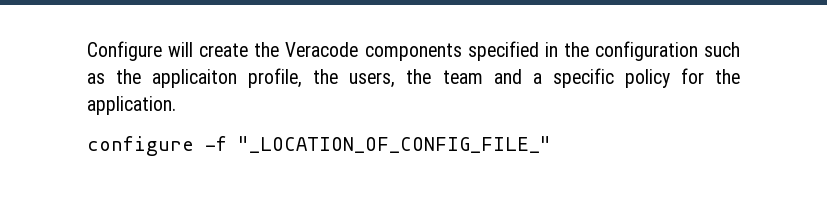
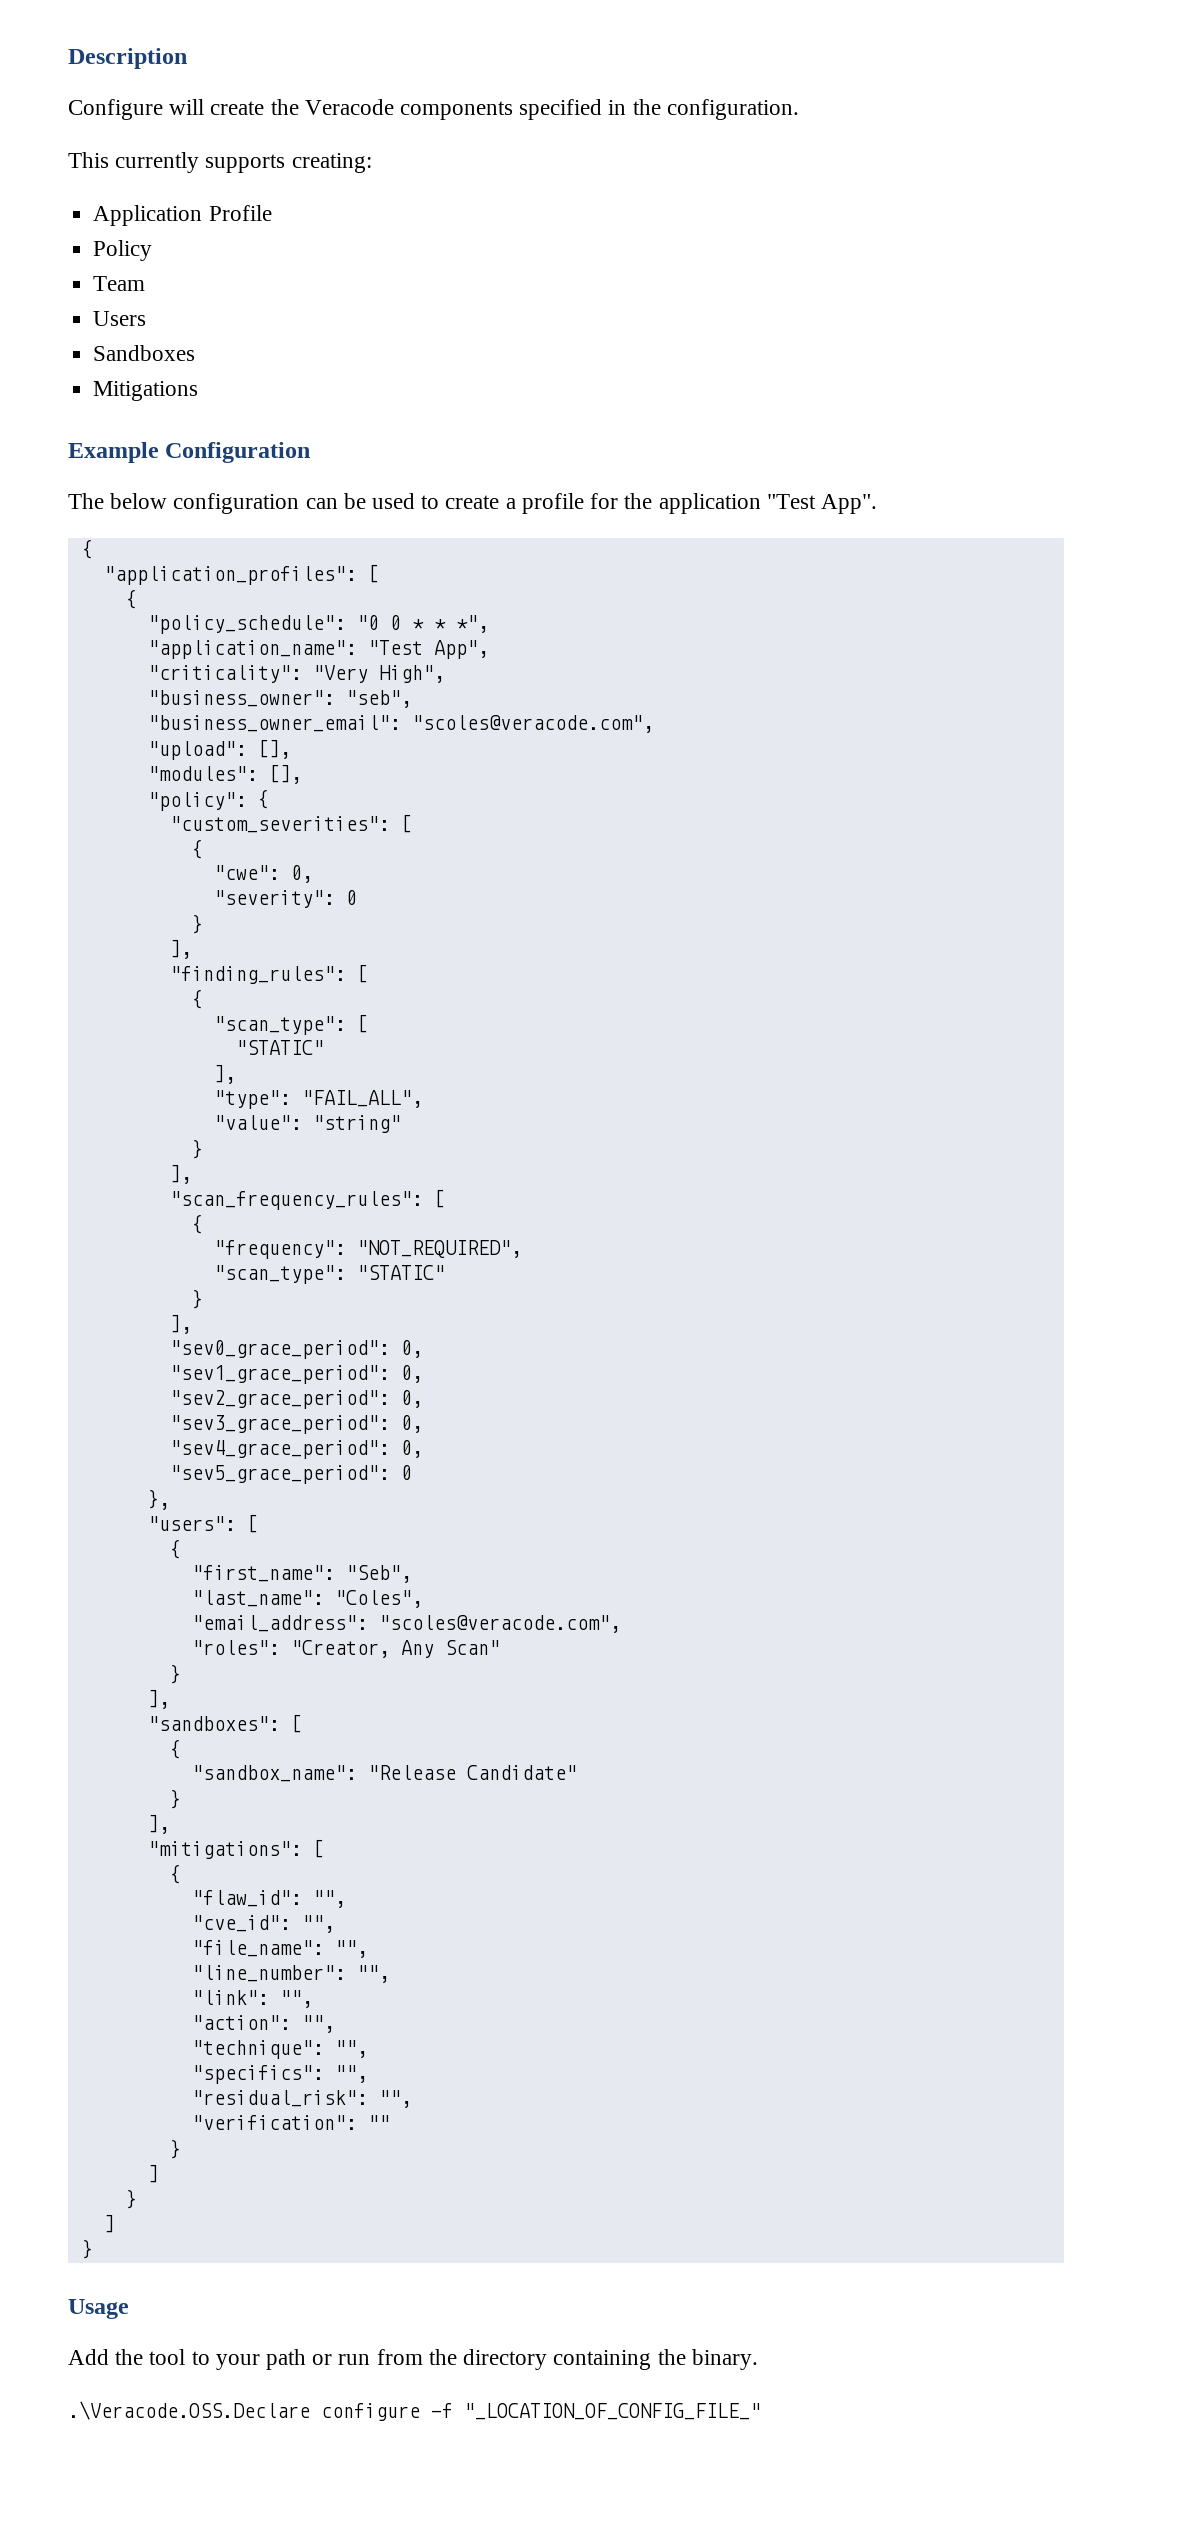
+ Description
- Configure will create the Veracode components specified in the configuration such as the applicaiton profile, the users, the team and a specific policy for the application.
- configure -f "_LOCATION_OF_CONFIG_FILE_"
+ Configure will create the Veracode components specified in the configuration.
+ This currently supports creating:
+ Application Profile
+ Policy
+ Team
+ Users
+ Sandboxes
+ Mitigations
+ Example Configuration
+ The below configuration can be used to create a profile for the application "Test App".
+ {
+ "application_profiles": [
+ {
+ "policy_schedule": "0 0 * * *",
+ "application_name": "Test App",
+ "criticality": "Very High",
+ "business_owner": "seb",
+ "business_owner_email": "scoles@veracode.com",
+ "upload": [],
+ "modules": [],
+ "policy": {
+ "custom_severities": [
+ {
+ "cwe": 0,
+ "severity": 0
+ }
+ ],
+ "finding_rules": [
+ {
+ "scan_type": [
+ "STATIC"
+ ],
+ "type": "FAIL_ALL",
+ "value": "string"
+ }
+ ],
+ "scan_frequency_rules": [
+ {
+ "frequency": "NOT_REQUIRED",
+ "scan_type": "STATIC"
+ }
+ ],
+ "sev0_grace_period": 0,
+ "sev1_grace_period": 0,
+ "sev2_grace_period": 0,
+ "sev3_grace_period": 0,
+ "sev4_grace_period": 0,
+ "sev5_grace_period": 0
+ },
+ "users": [
+ {
+ "first_name": "Seb",
+ "last_name": "Coles",
+ "email_address": "scoles@veracode.com",
+ "roles": "Creator, Any Scan"
+ }
+ ],
+ "sandboxes": [
+ {
+ "sandbox_name": "Release Candidate"
+ }
+ ],
+ "mitigations": [
+ {
+ "flaw_id": "",
+ "cve_id": "",
+ "file_name": "",
+ "line_number": "",
+ "link": "",
+ "action": "",
+ "technique": "",
+ "specifics": "",
+ "residual_risk": "",
+ "verification": ""
+ }
+ ]
+ }
+ ]
+ }
+ Usage
+ Add the tool to your path or run from the directory containing the binary.
+ .\Veracode.OSS.Declare configure -f "_LOCATION_OF_CONFIG_FILE_"

